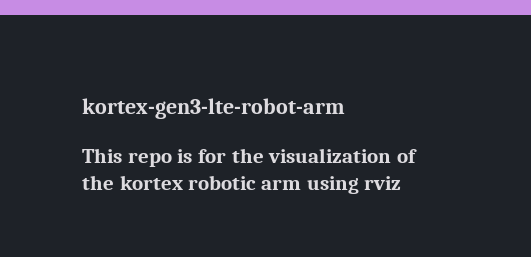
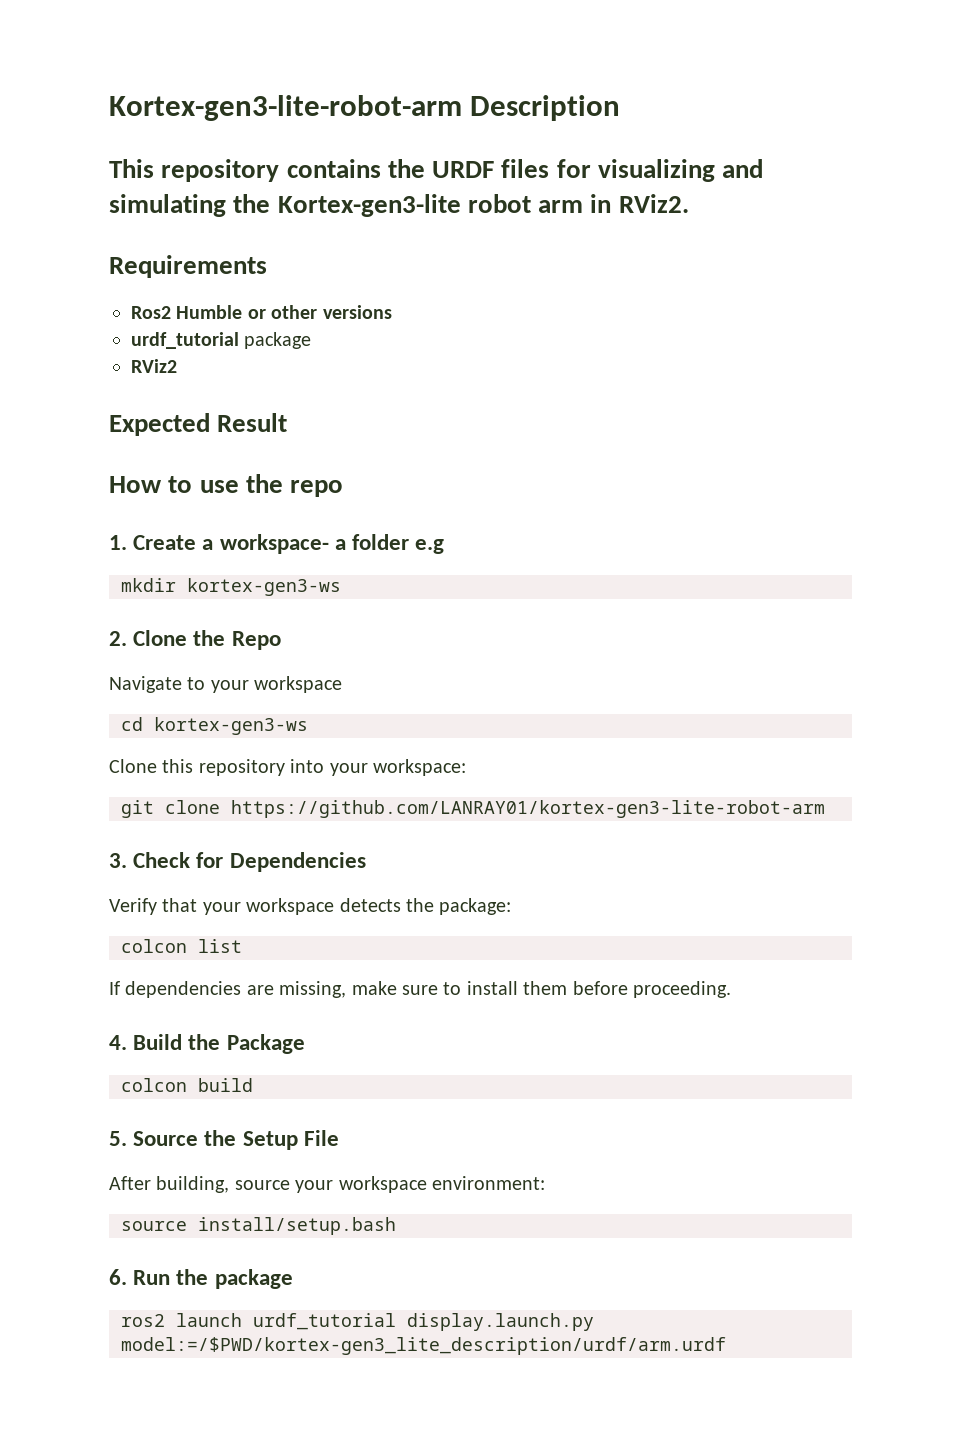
- kortex-gen3-lte-robot-arm
+ Kortex-gen3-lite-robot-arm Description
- This repo is for the visualization of the kortex robotic arm using rviz
+ This repository contains the URDF files for visualizing and simulating the Kortex-gen3-lite robot arm in RViz2.
+ Requirements
+ Ros2 Humble or other versions
+ urdf_tutorial package
+ RViz2
+ Expected Result
+ How to use the repo
+ 1. Create a workspace- a folder e.g
+ mkdir kortex-gen3-ws
+ 2. Clone the Repo
+ Navigate to your workspace
+ cd kortex-gen3-ws
+ Clone this repository into your workspace:
+ git clone https://github.com/LANRAY01/kortex-gen3-lite-robot-arm
+ 3. Check for Dependencies
+ Verify that your workspace detects the package:
+ colcon list
+ If dependencies are missing, make sure to install them before proceeding.
+ 4. Build the Package
+ colcon build
+ 5. Source the Setup File
+ After building, source your workspace environment:
+ source install/setup.bash
+ 6. Run the package
+ ros2 launch urdf_tutorial display.launch.py model:=/$PWD/kortex-gen3_lite_description/urdf/arm.urdf

